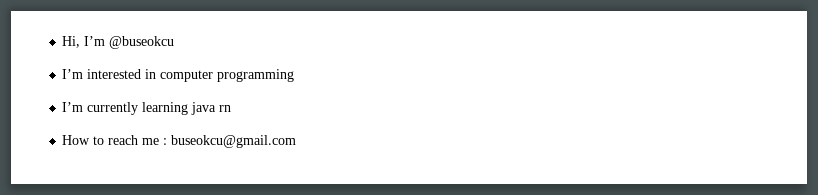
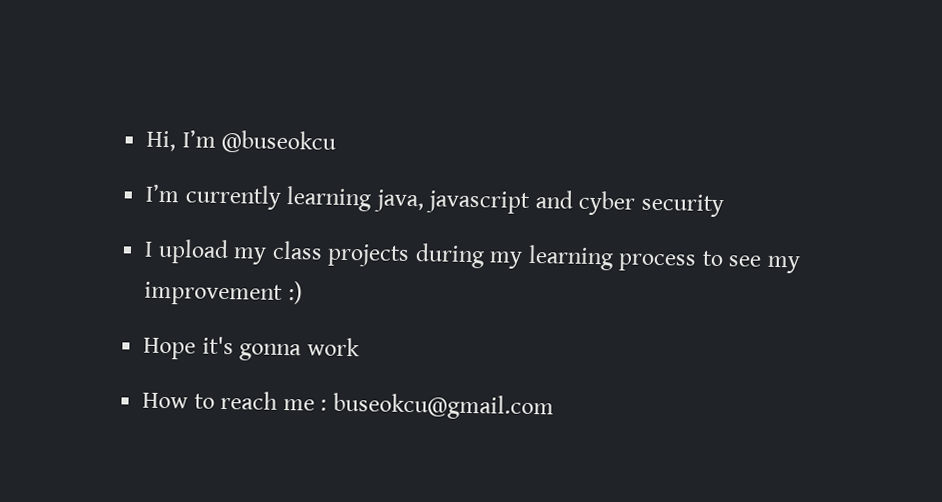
- I’m interested in computer programming
- I’m currently learning java rn
+ I’m currently learning java, javascript and cyber security
+ I upload my class projects during my learning process to see my improvement :)
+ Hope it's gonna work

